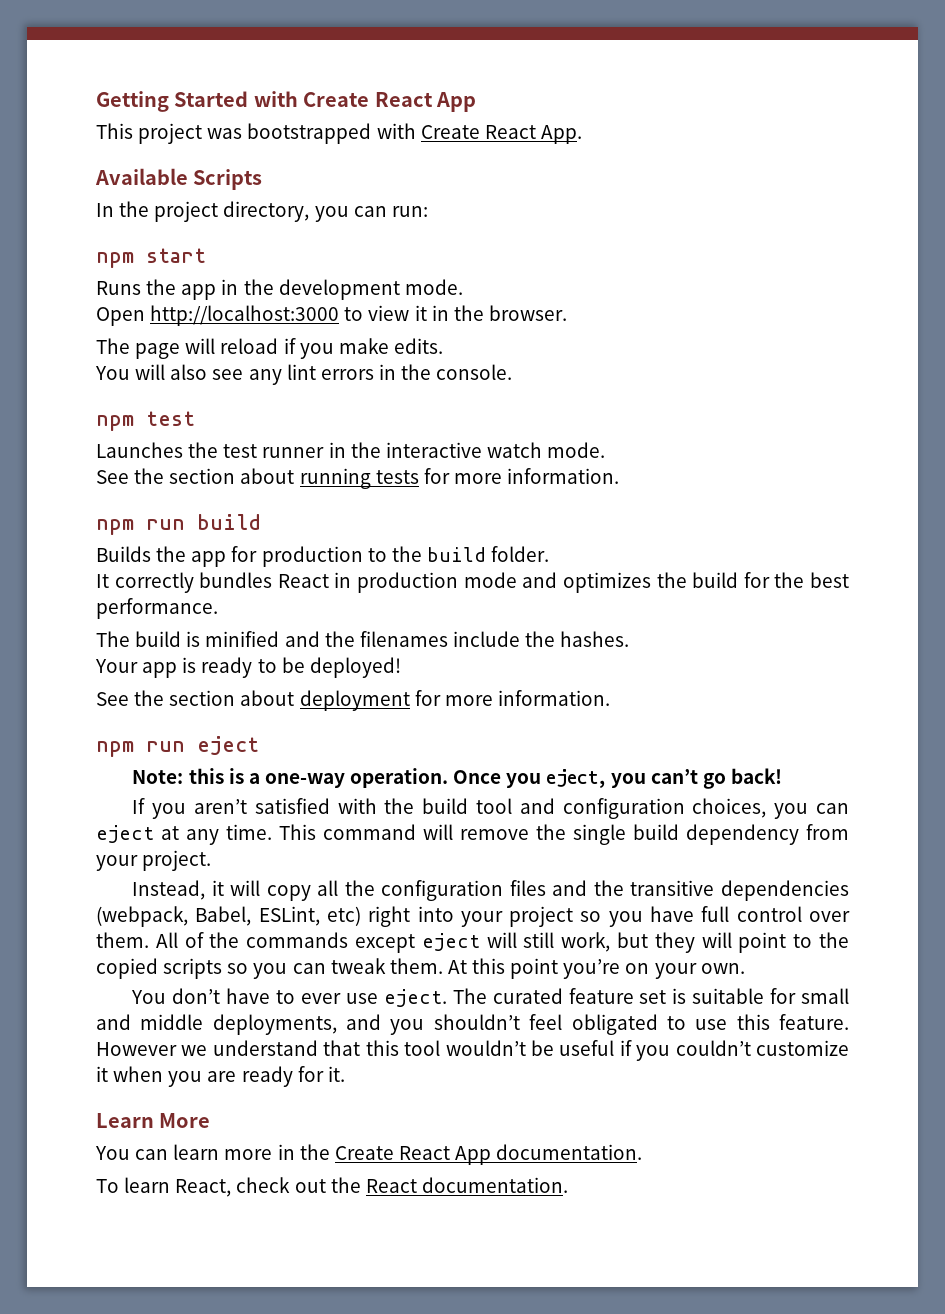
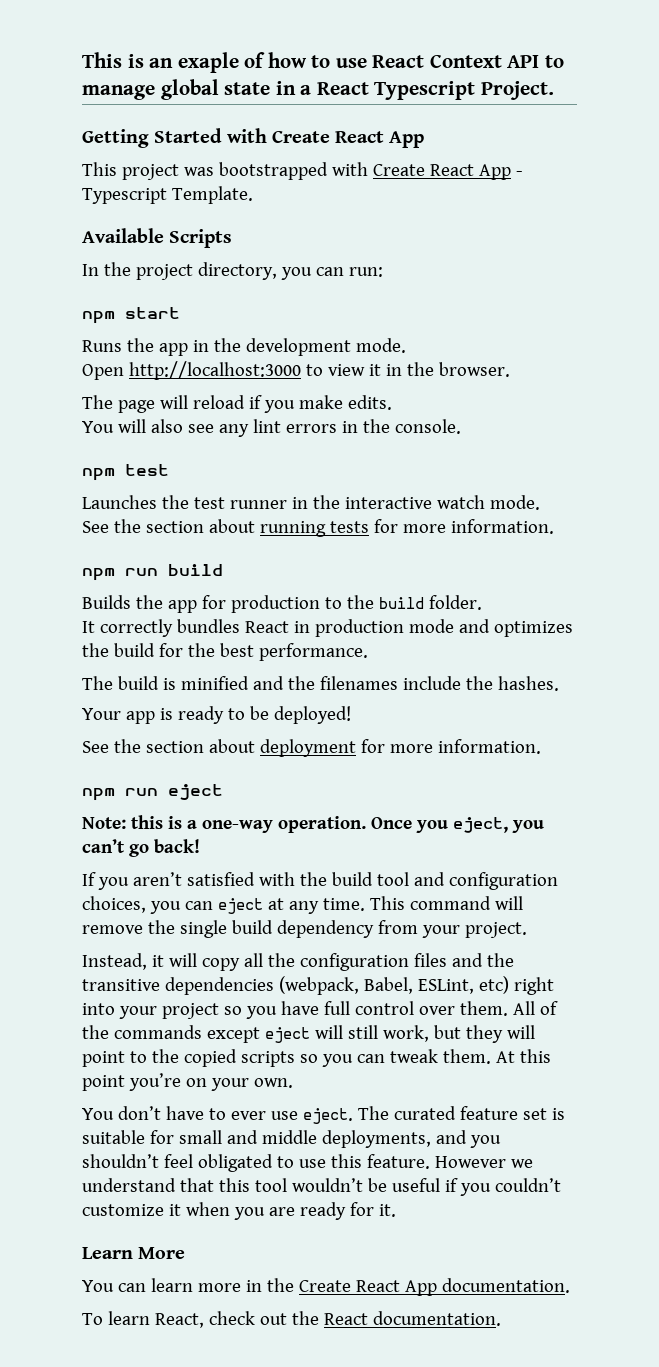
+ This is an exaple of how to use React Context API to manage global state in a React Typescript Project.
- This project was bootstrapped with Create React App.
+ This project was bootstrapped with Create React App - Typescript Template.

